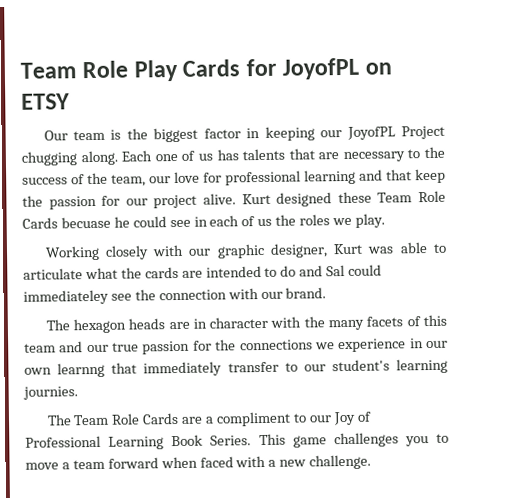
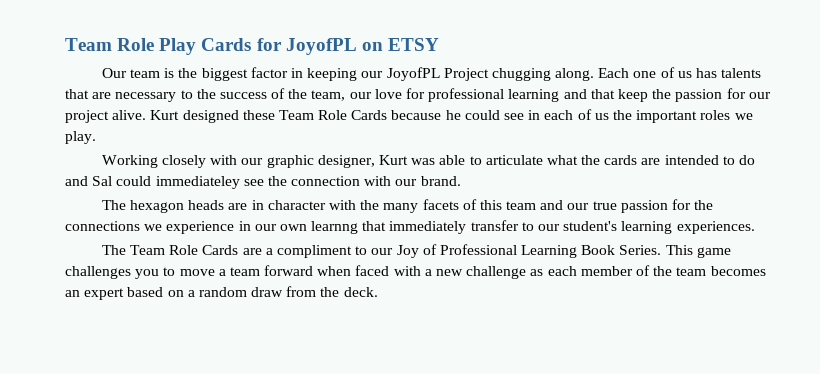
- Kurt designed these Team Role Cards becuase he could see in each of us the roles we play.
+ Kurt designed these Team Role Cards because he could see in each of us the important roles we play.
- The hexagon heads are in character with the many facets of this team and our true passion for the connections we experience in our own learnng that immediately transfer to our student's learning journies.
+ The hexagon heads are in character with the many facets of this team and our true passion for the connections we experience in our own learnng that immediately transfer to our student's learning experiences.
- This game challenges you to move a team forward when faced with a new challenge.
+ This game challenges you to move a team forward when faced with a new challenge as each member of the team becomes an expert based on a random draw from the deck.

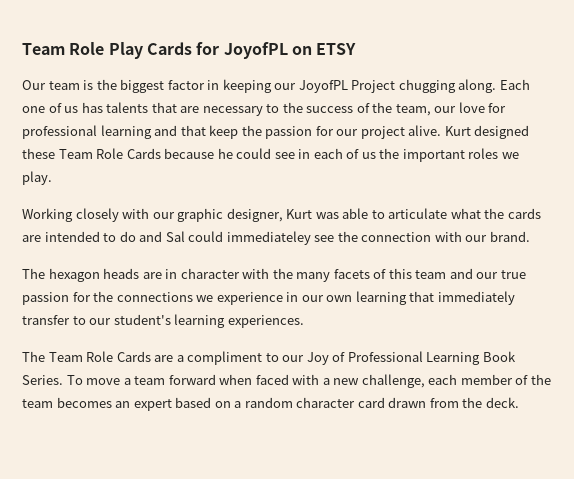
- The hexagon heads are in character with the many facets of this team and our true passion for the connections we experience in our own learnng that immediately transfer to our student's learning experiences.
+ The hexagon heads are in character with the many facets of this team and our true passion for the connections we experience in our own learning that immediately transfer to our student's learning experiences.
- This game challenges you to move a team forward when faced with a new challenge as each member of the team becomes an expert based on a random draw from the deck.
+ To move a team forward when faced with a new challenge, each member of the team becomes an expert based on a random character card drawn from the deck.

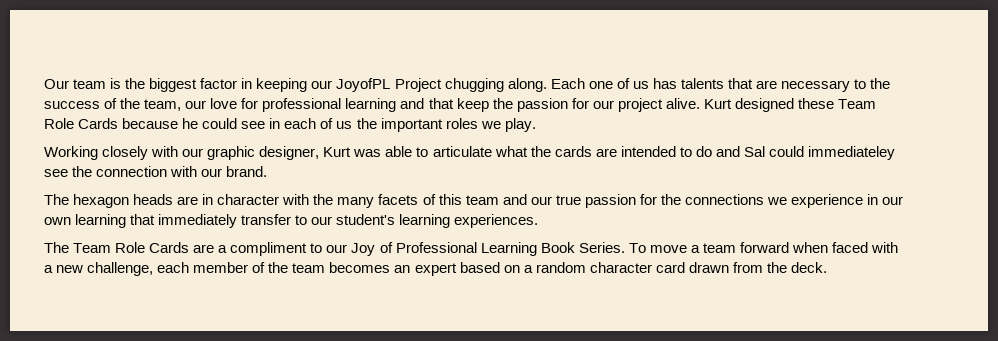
- Team Role Play Cards for JoyofPL on ETSY

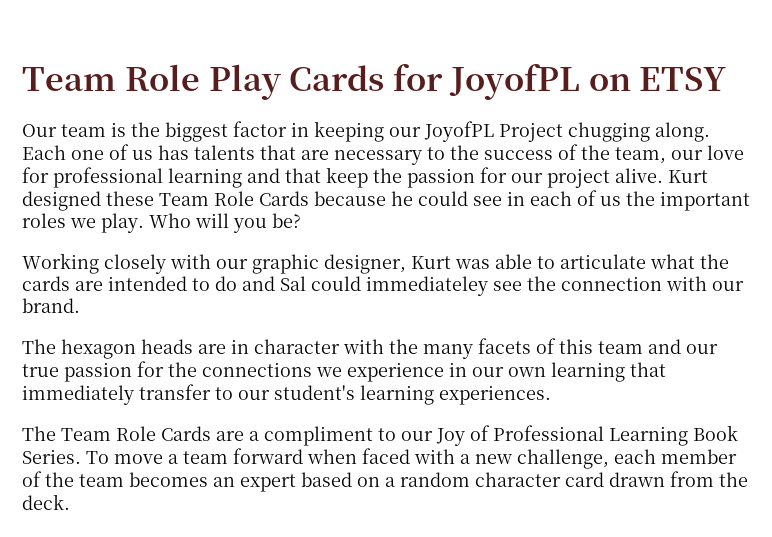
+ Team Role Play Cards for JoyofPL on ETSY
+ Who will you be?

